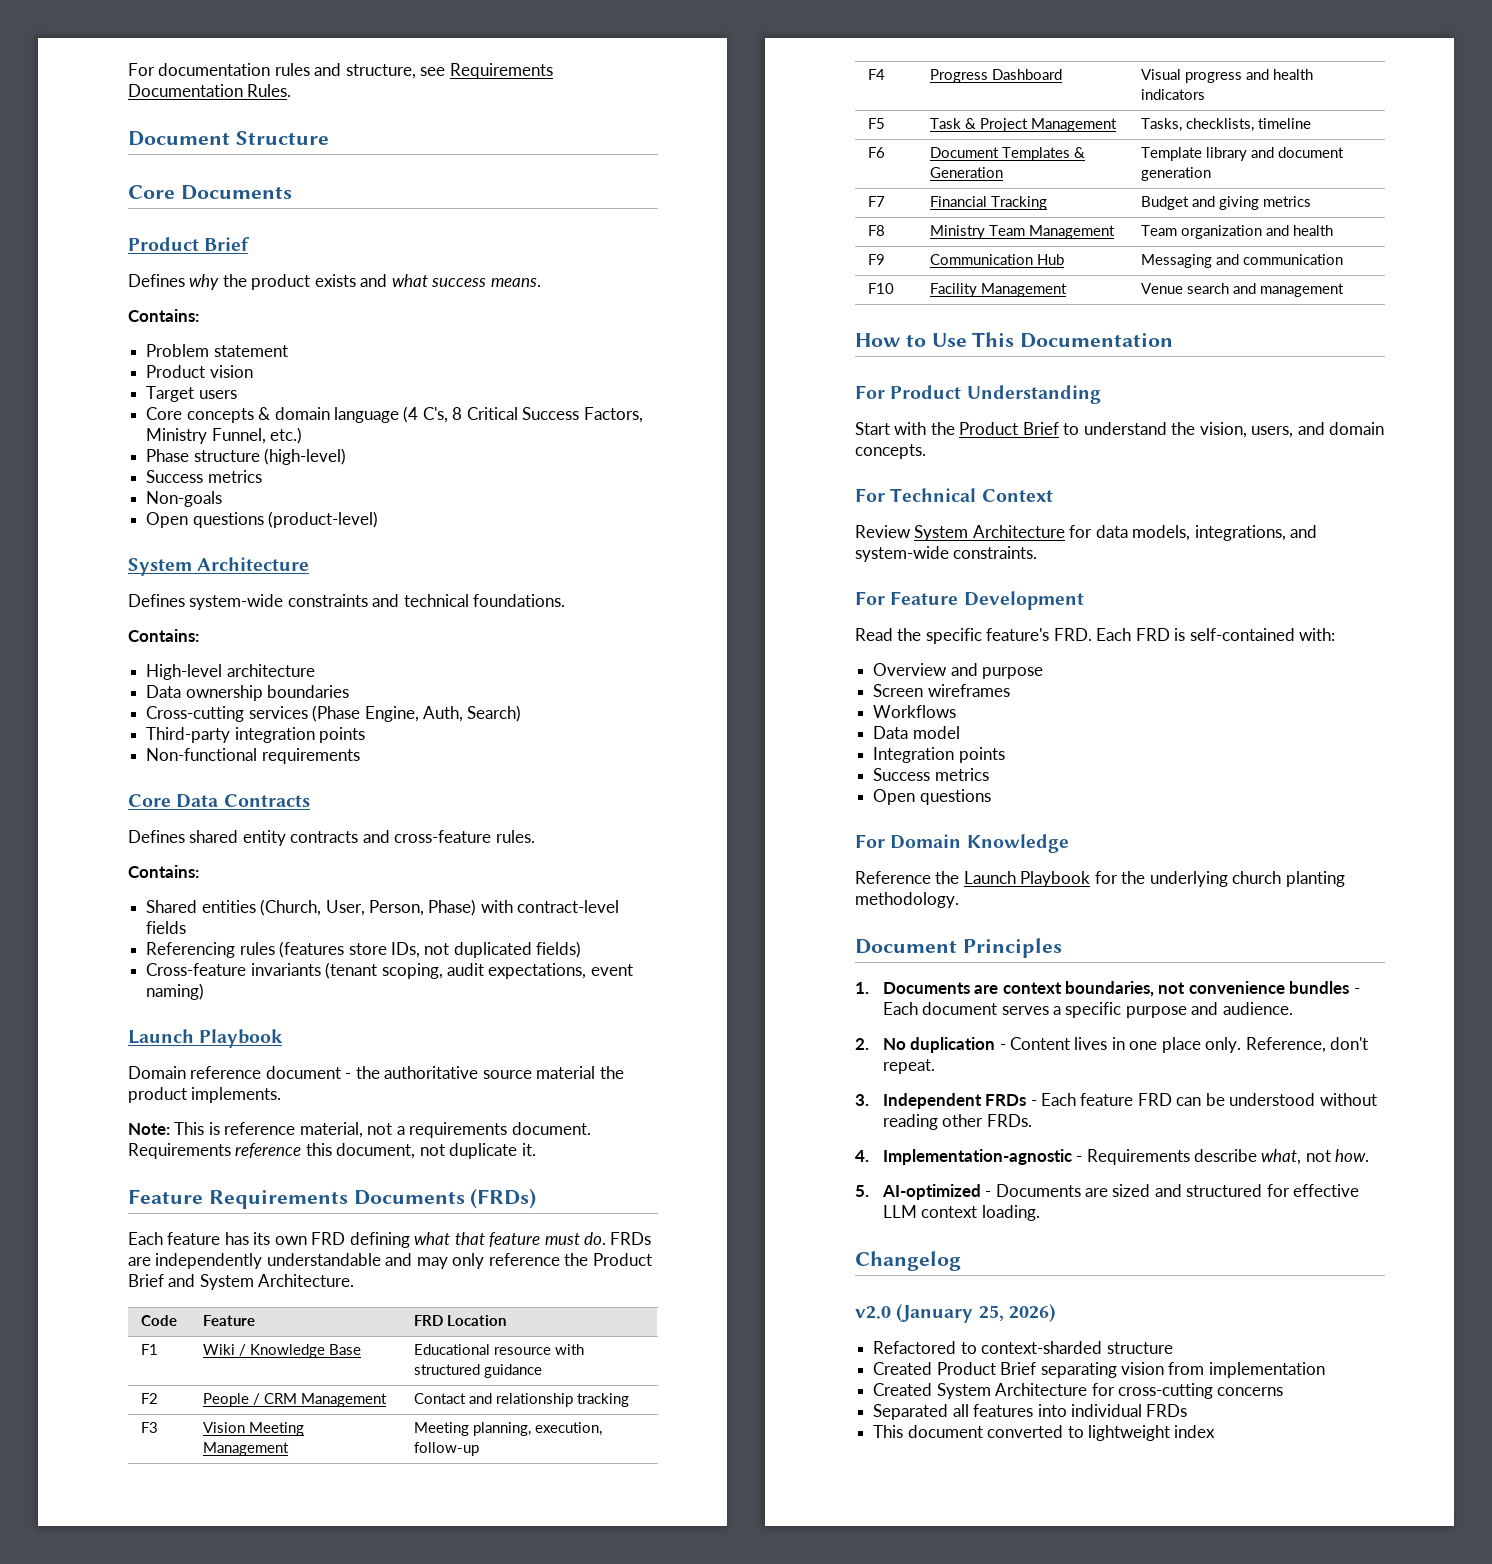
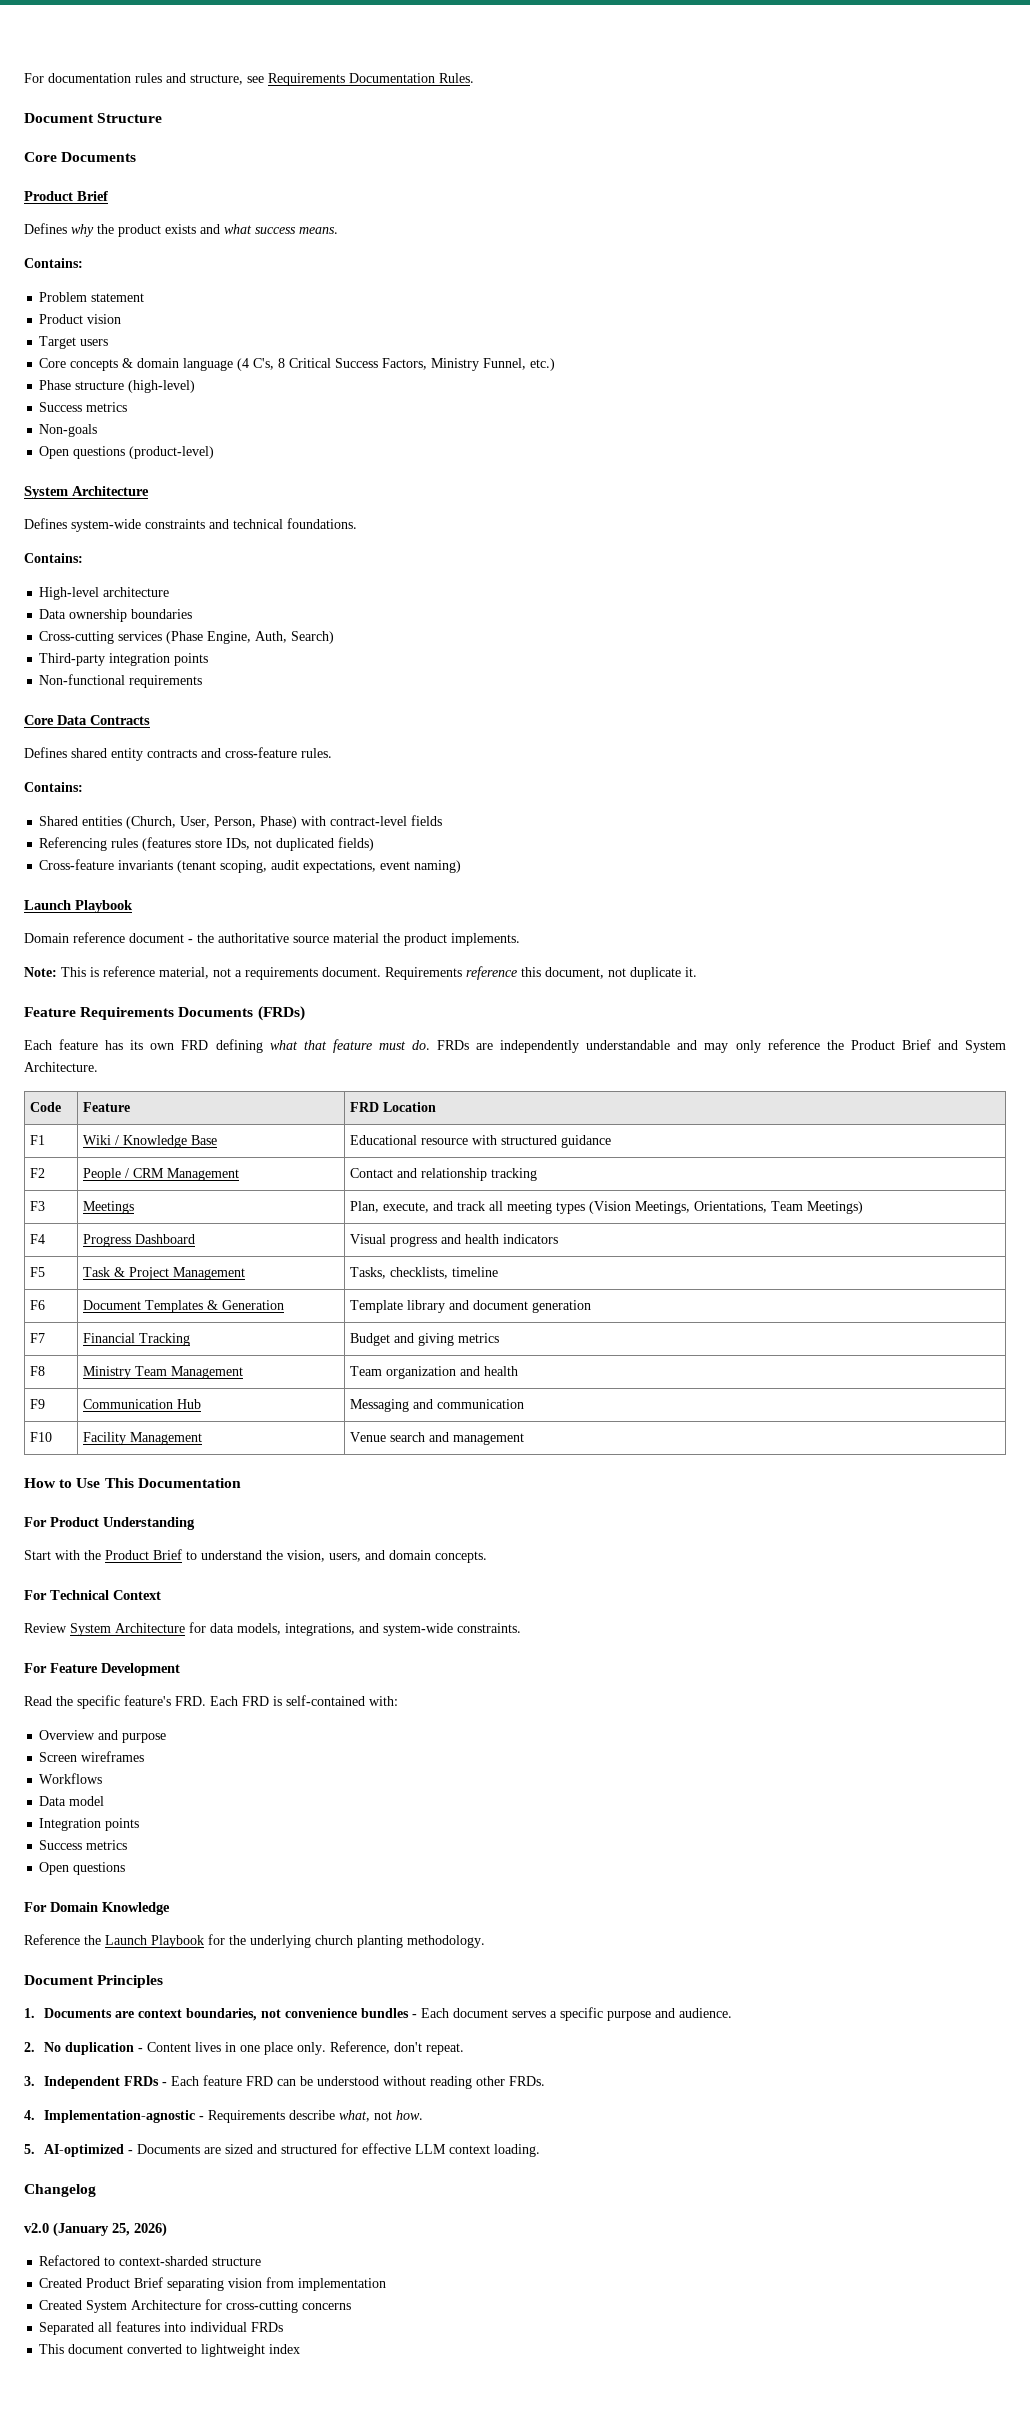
- F3 | Vision Meeting Management | Meeting planning, execution, follow-up
+ F3 | Meetings | Plan, execute, and track all meeting types (Vision Meetings, Orientations, Team Meetings)

